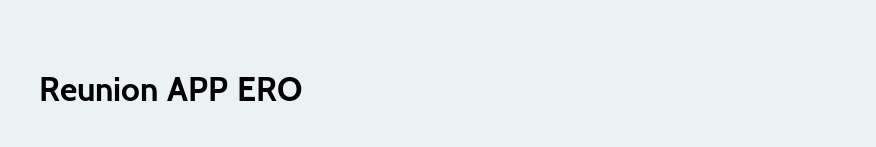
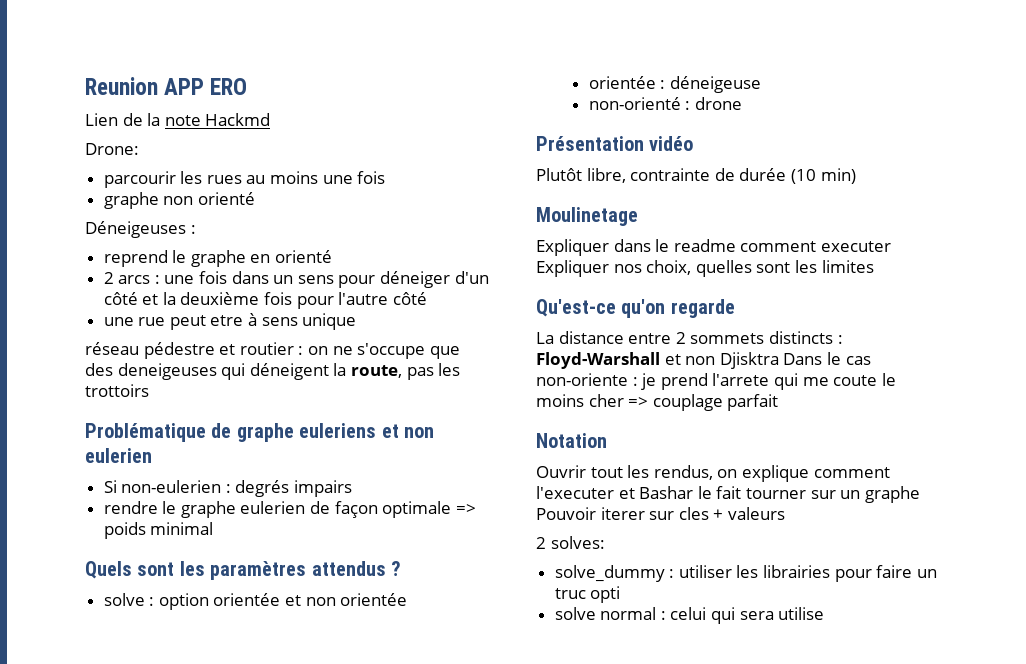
+ Lien de la note Hackmd
+ Drone:
+ parcourir les rues au moins une fois
+ graphe non orienté
+ Déneigeuses :
+ reprend le graphe en orienté
+ 2 arcs : une fois dans un sens pour déneiger d'un côté et la deuxième fois pour l'autre côté
+ une rue peut etre à sens unique
+ réseau pédestre et routier : on ne s'occupe que des deneigeuses qui déneigent la route, pas les trottoirs
+ Problématique de graphe euleriens et non eulerien
+ Si non-eulerien : degrés impairs
+ rendre le graphe eulerien de façon optimale => poids minimal
+ Quels sont les paramètres attendus ?
+ solve : option orientée et non orientée
+ orientée : déneigeuse
+ non-orienté : drone
+ Présentation vidéo
+ Plutôt libre, contrainte de durée (10 min)
+ Moulinetage
+ Expliquer dans le readme comment executer Expliquer nos choix, quelles sont les limites
+ Qu'est-ce qu'on regarde
+ La distance entre 2 sommets distincts : Floyd-Warshall et non Djisktra Dans le cas non-oriente : je prend l'arrete qui me coute le moins cher => couplage parfait
+ Notation
+ Ouvrir tout les rendus, on explique comment l'executer et Bashar le fait tourner sur un graphe Pouvoir iterer sur cles + valeurs
+ 2 solves:
+ solve_dummy : utiliser les librairies pour faire un truc opti
+ solve normal : celui qui sera utilise

